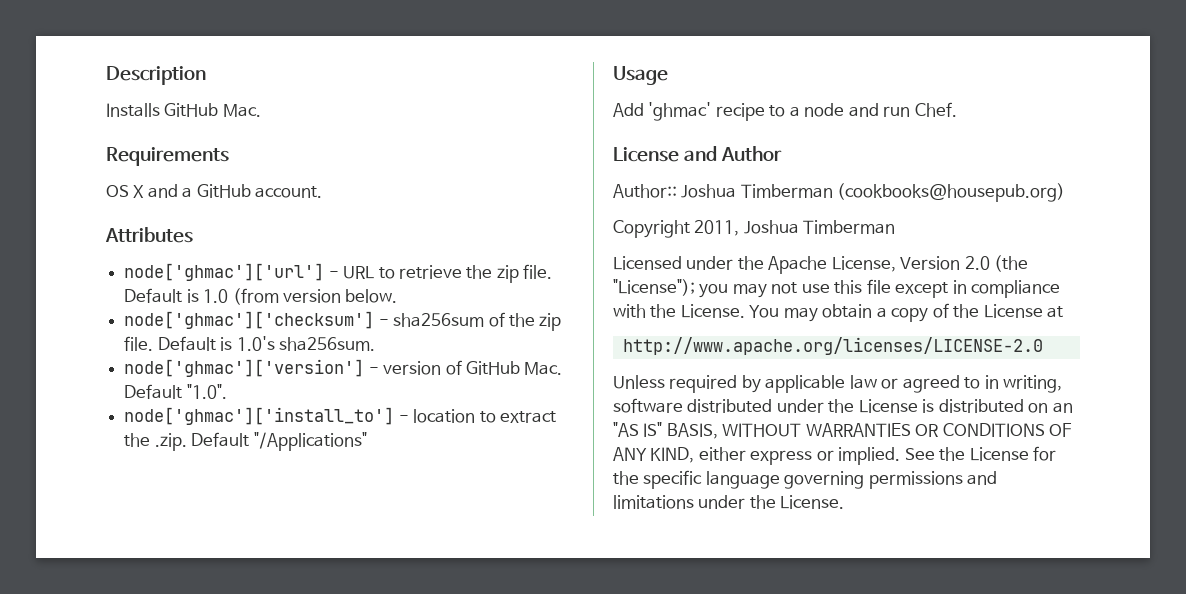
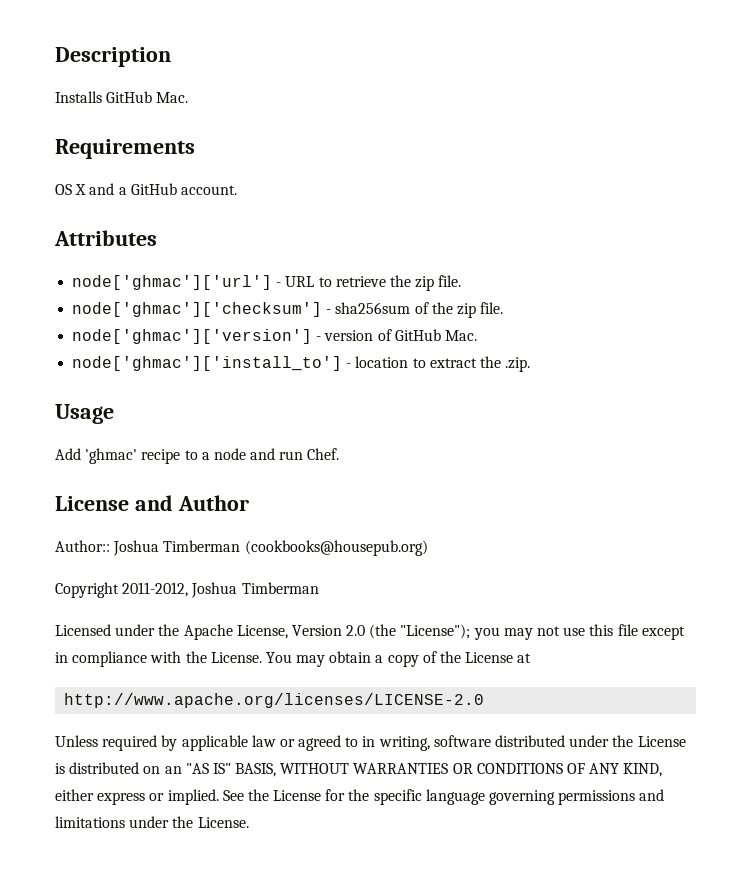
- Default is 1.0 (from version below.
- Default is 1.0's sha256sum.
- node['ghmac']['version'] - version of GitHub Mac. Default "1.0".
+ node['ghmac']['version'] - version of GitHub Mac.
- node['ghmac']['install_to'] - location to extract the .zip. Default "/Applications"
+ node['ghmac']['install_to'] - location to extract the .zip.
- Copyright 2011, Joshua Timberman
+ Copyright 2011-2012, Joshua Timberman

